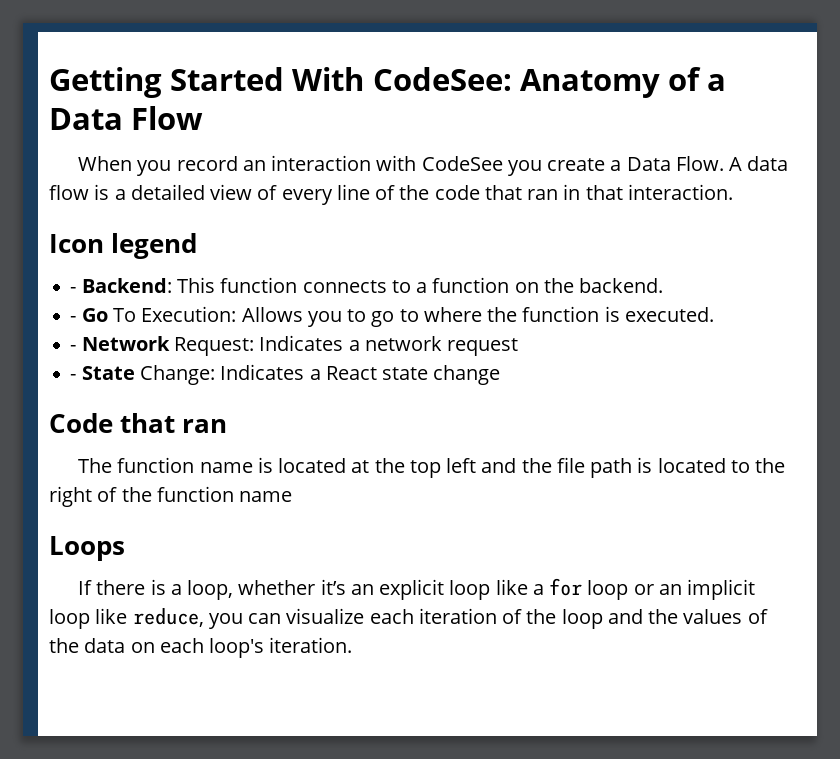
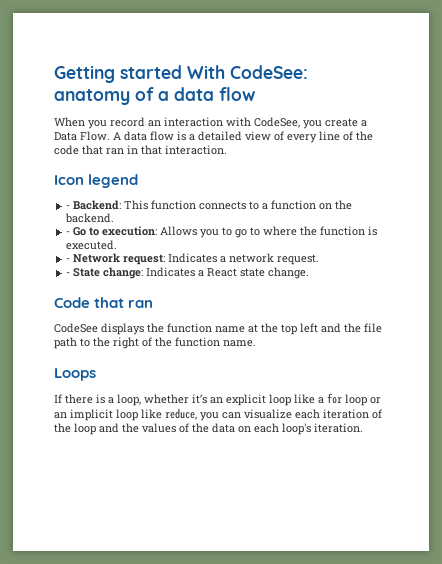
- Getting Started With CodeSee: Anatomy of a Data Flow
+ Getting started With CodeSee: anatomy of a data flow
- When you record an interaction with CodeSee you create a Data Flow.
+ When you record an interaction with CodeSee, you create a Data Flow.
- - Go To Execution: Allows you to go to where the function is executed.
+ - Go to execution: Allows you to go to where the function is executed.
- - Network Request: Indicates a network request
+ - Network request: Indicates a network request.
- - State Change: Indicates a React state change
+ - State change: Indicates a React state change.
- The function name is located at the top left and the file path is located to the right of the function name
+ CodeSee displays the function name at the top left and the file path to the right of the function name.

